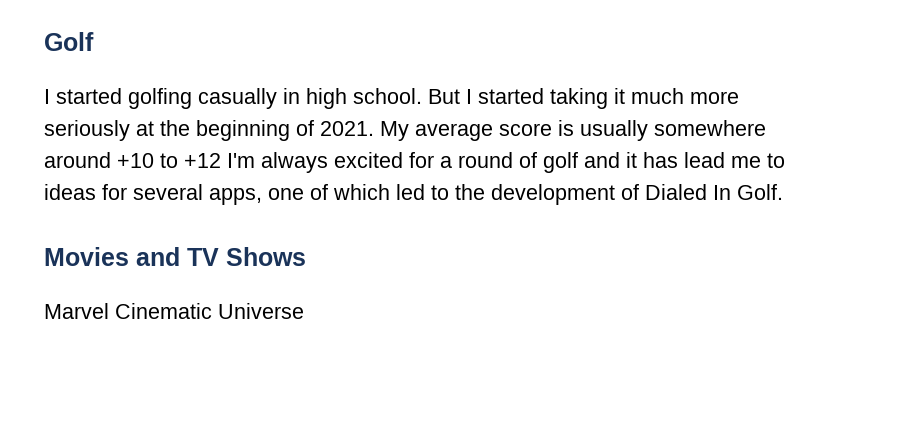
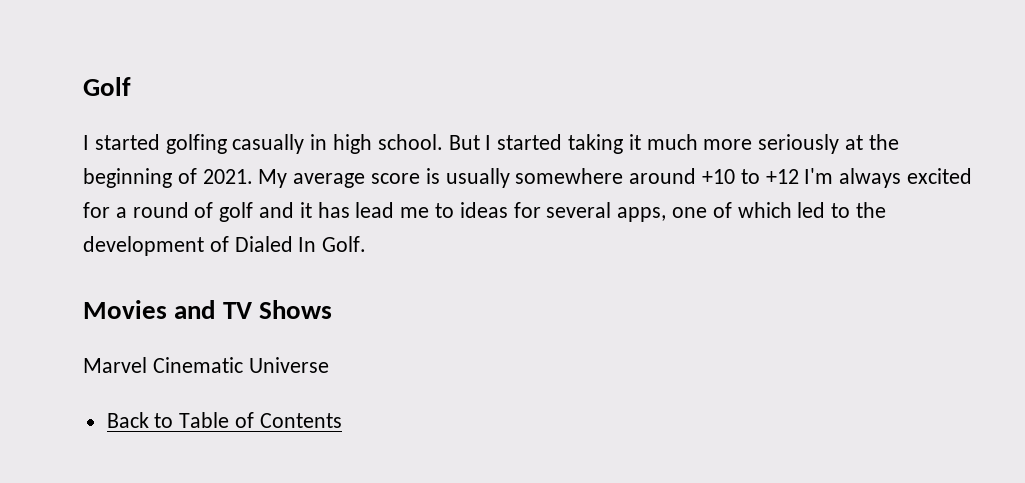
+ Back to Table of Contents

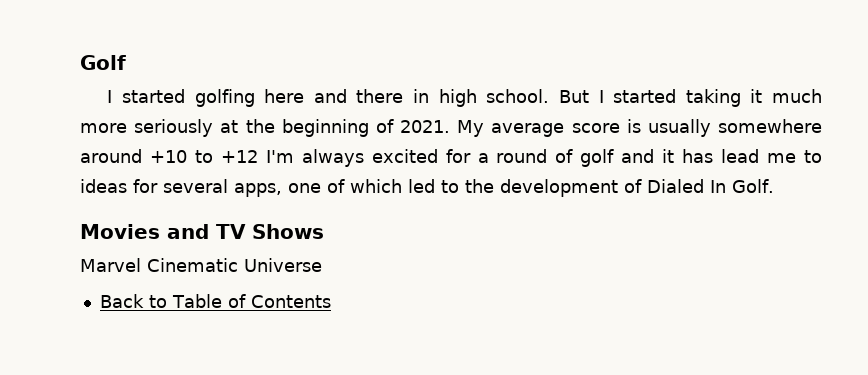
- I started golfing casually in high school.
+ I started golfing here and there in high school.

